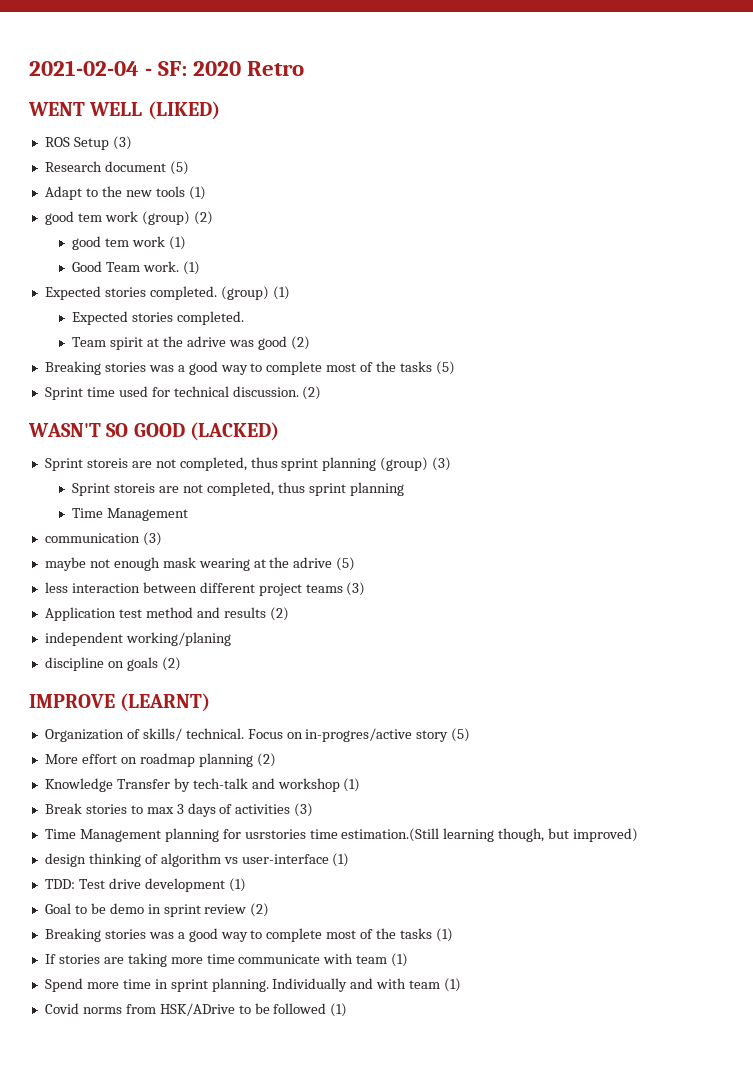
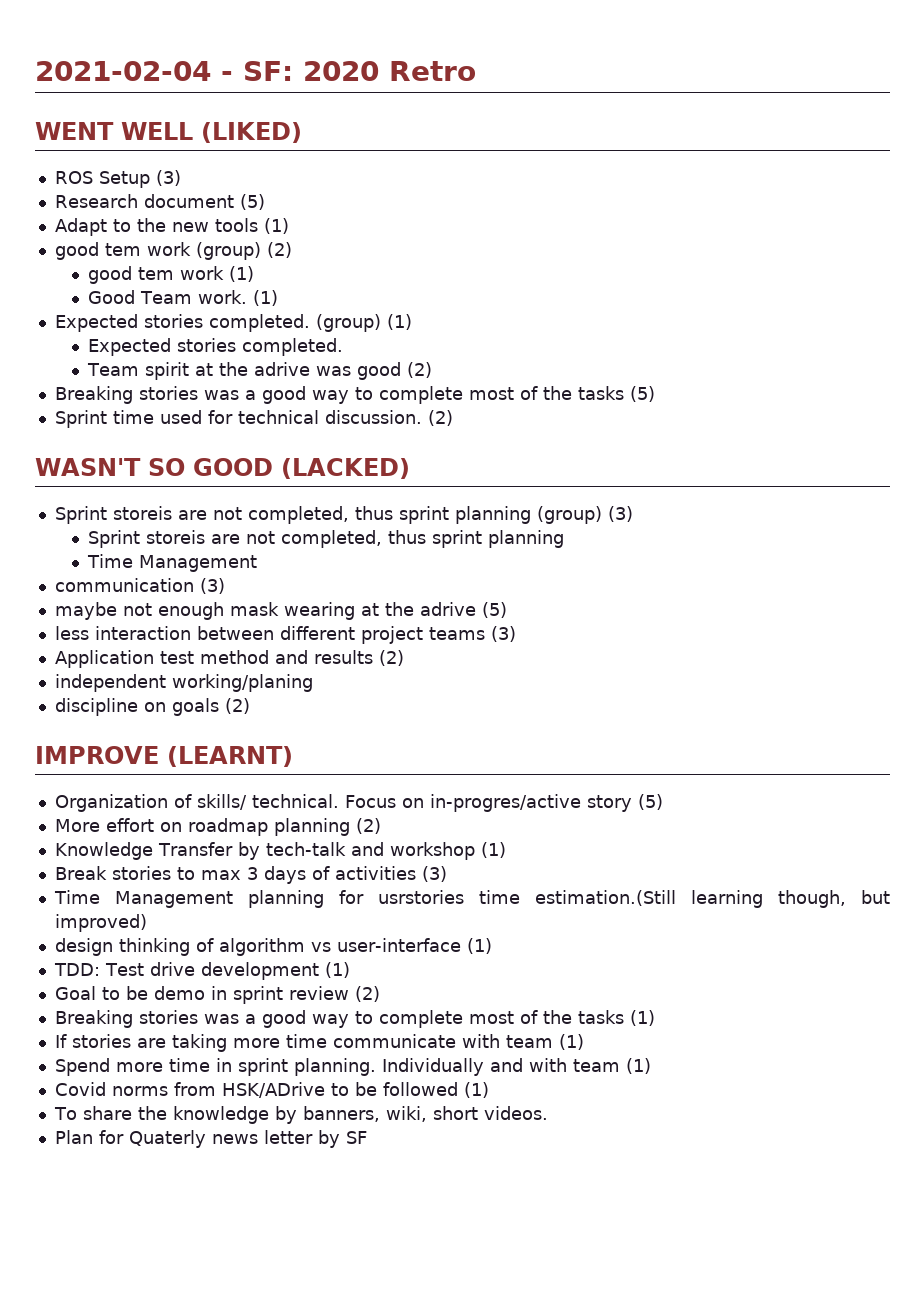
+ To share the knowledge by banners, wiki, short videos.
+ Plan for Quaterly news letter by SF

